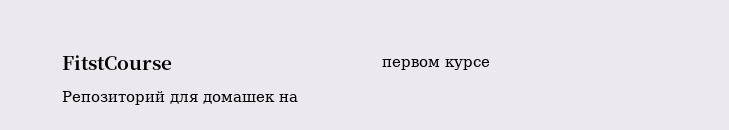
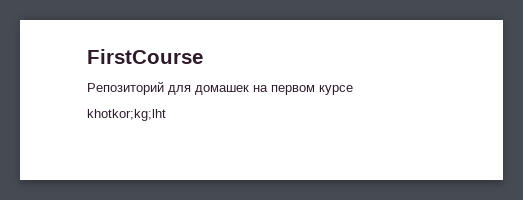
- FitstCourse
+ FirstCourse
+ khotkor;kg;lht

